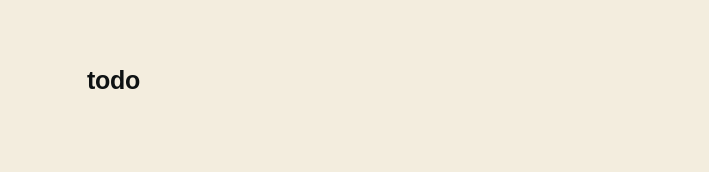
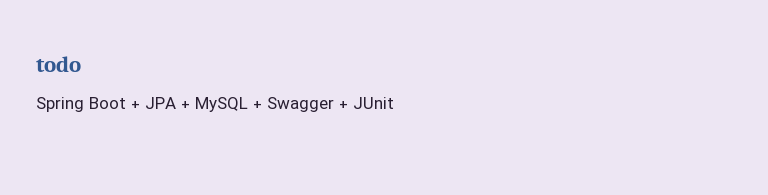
+ Spring Boot + JPA + MySQL + Swagger + JUnit

